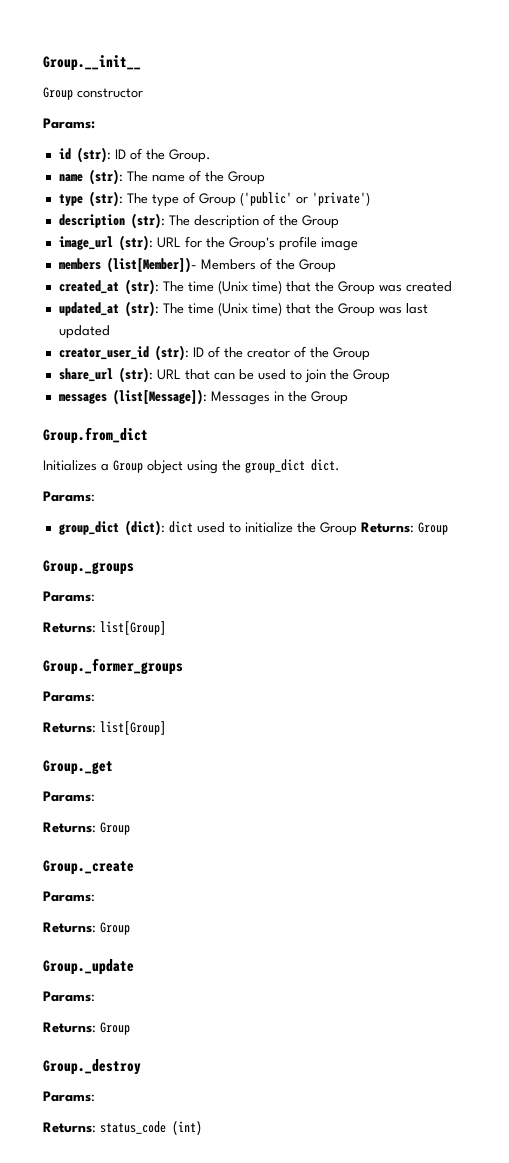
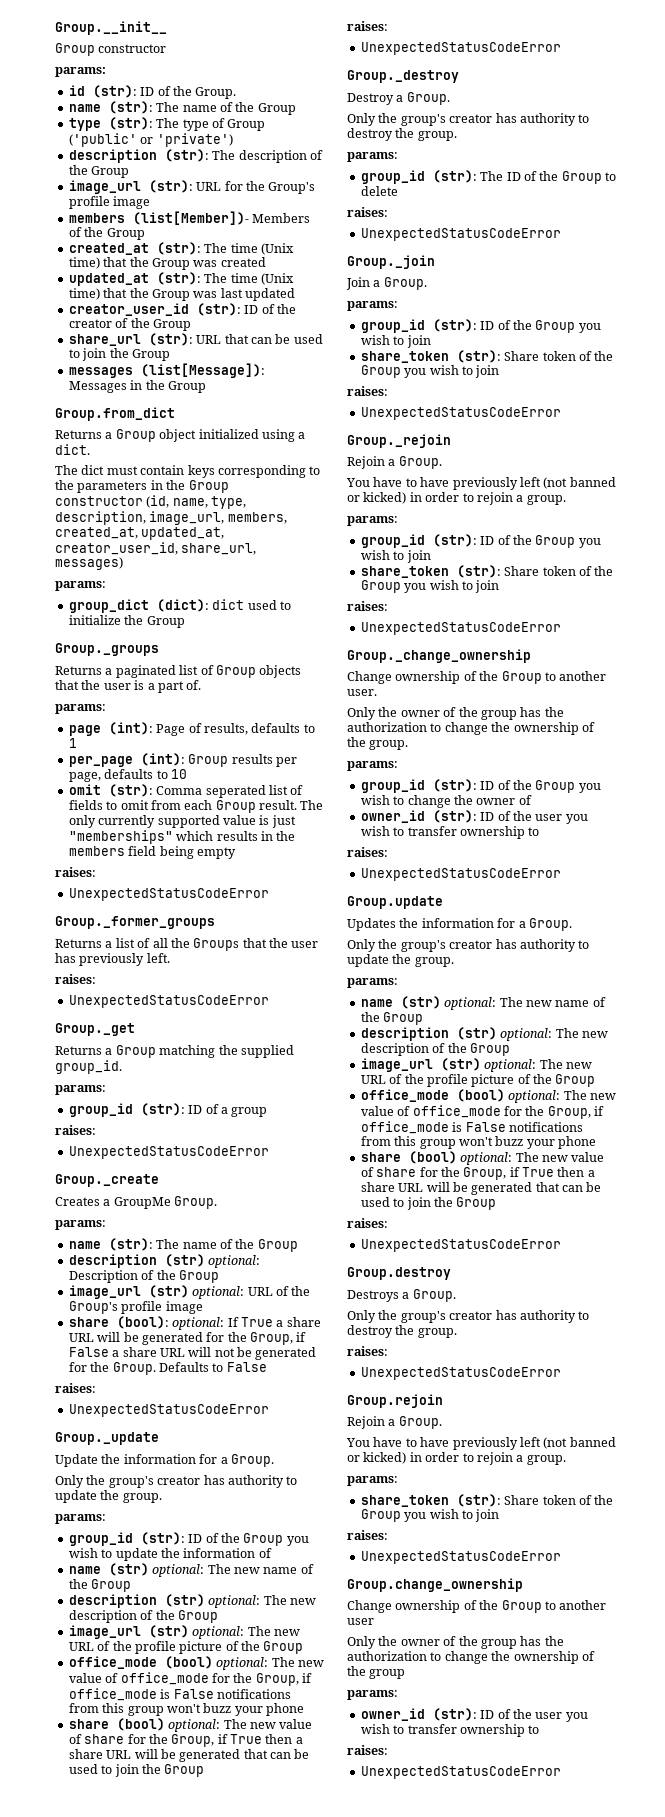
  Group.__init__
  Group constructor
- Params:
+ params:
- Initializes a Group object using the group_dict dict.
- Params:
+ Returns a Group object initialized using a dict.
+ The dict must contain keys corresponding to the parameters in the Group constructor (id, name, type, description, image_url, members, created_at, updated_at, creator_user_id, share_url, messages)
+ params:
- group_dict (dict): dict used to initialize the Group Returns: Group
+ group_dict (dict): dict used to initialize the Group
  Group._groups
- Params:
- Returns: list[Group]
+ Returns a paginated list of Group objects that the user is a part of.
+ params:
+ page (int): Page of results, defaults to 1
+ per_page (int): Group results per page, defaults to 10
+ omit (str): Comma seperated list of fields to omit from each Group result. The only currently supported value is just "memberships" which results in the members field being empty
+ raises:
+ UnexpectedStatusCodeError
  Group._former_groups
- Params:
- Returns: list[Group]
+ Returns a list of all the Groups that the user has previously left.
+ raises:
+ UnexpectedStatusCodeError
  Group._get
- Params:
- Returns: Group
+ Returns a Group matching the supplied group_id.
+ params:
+ group_id (str): ID of a group
+ raises:
+ UnexpectedStatusCodeError
  Group._create
- Params:
- Returns: Group
+ Creates a GroupMe Group.
+ params:
+ name (str): The name of the Group
+ description (str) optional: Description of the Group
+ image_url (str) optional: URL of the Group's profile image
+ share (bool): optional: If True a share URL will be generated for the Group, if False a share URL will not be generated for the Group. Defaults to False
+ raises:
+ UnexpectedStatusCodeError
  Group._update
- Params:
- Returns: Group
+ Update the information for a Group.
+ Only the group's creator has authority to update the group.
+ params:
+ group_id (str): ID of the Group you wish to update the information of
+ name (str) optional: The new name of the Group
+ description (str) optional: The new description of the Group
+ image_url (str) optional: The new URL of the profile picture of the Group
+ office_mode (bool) optional: The new value of office_mode for the Group, if office_mode is False notifications from this group won't buzz your phone
+ share (bool) optional: The new value of share for the Group, if True then a share URL will be generated that can be used to join the Group
+ raises:
+ UnexpectedStatusCodeError
  Group._destroy
- Params:
- Returns: status_code (int)
+ Destroy a Group.
+ Only the group's creator has authority to destroy the group.
+ params:
+ group_id (str): The ID of the Group to delete
+ raises:
+ UnexpectedStatusCodeError
+ Group._join
+ Join a Group.
+ params:
+ group_id (str): ID of the Group you wish to join
+ share_token (str): Share token of the Group you wish to join
+ raises:
+ UnexpectedStatusCodeError
+ Group._rejoin
+ Rejoin a Group.
+ You have to have previously left (not banned or kicked) in order to rejoin a group.
+ params:
+ group_id (str): ID of the Group you wish to join
+ share_token (str): Share token of the Group you wish to join
+ raises:
+ UnexpectedStatusCodeError
+ Group._change_ownership
+ Change ownership of the Group to another user.
+ Only the owner of the group has the authorization to change the ownership of the group.
+ params:
+ group_id (str): ID of the Group you wish to change the owner of
+ owner_id (str): ID of the user you wish to transfer ownership to
+ raises:
+ UnexpectedStatusCodeError
+ Group.update
+ Updates the information for a Group.
+ Only the group's creator has authority to update the group.
+ params:
+ name (str) optional: The new name of the Group
+ description (str) optional: The new description of the Group
+ image_url (str) optional: The new URL of the profile picture of the Group
+ office_mode (bool) optional: The new value of office_mode for the Group, if office_mode is False notifications from this group won't buzz your phone
+ share (bool) optional: The new value of share for the Group, if True then a share URL will be generated that can be used to join the Group
+ raises:
+ UnexpectedStatusCodeError
+ Group.destroy
+ Destroys a Group.
+ Only the group's creator has authority to destroy the group.
+ raises:
+ UnexpectedStatusCodeError
+ Group.rejoin
+ Rejoin a Group.
+ You have to have previously left (not banned or kicked) in order to rejoin a group.
+ params:
+ share_token (str): Share token of the Group you wish to join
+ raises:
+ UnexpectedStatusCodeError
+ Group.change_ownership
+ Change ownership of the Group to another user
+ Only the owner of the group has the authorization to change the ownership of the group
+ params:
+ owner_id (str): ID of the user you wish to transfer ownership to
+ raises:
+ UnexpectedStatusCodeError

